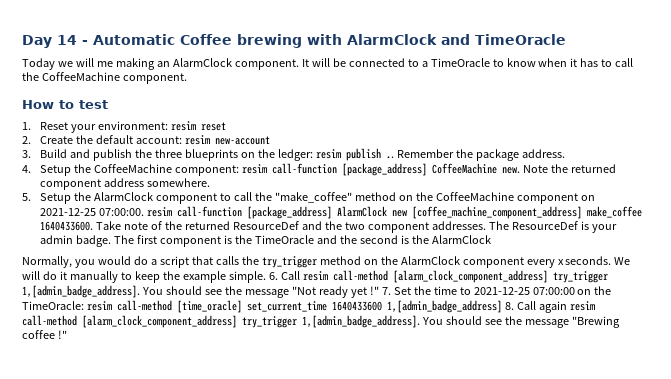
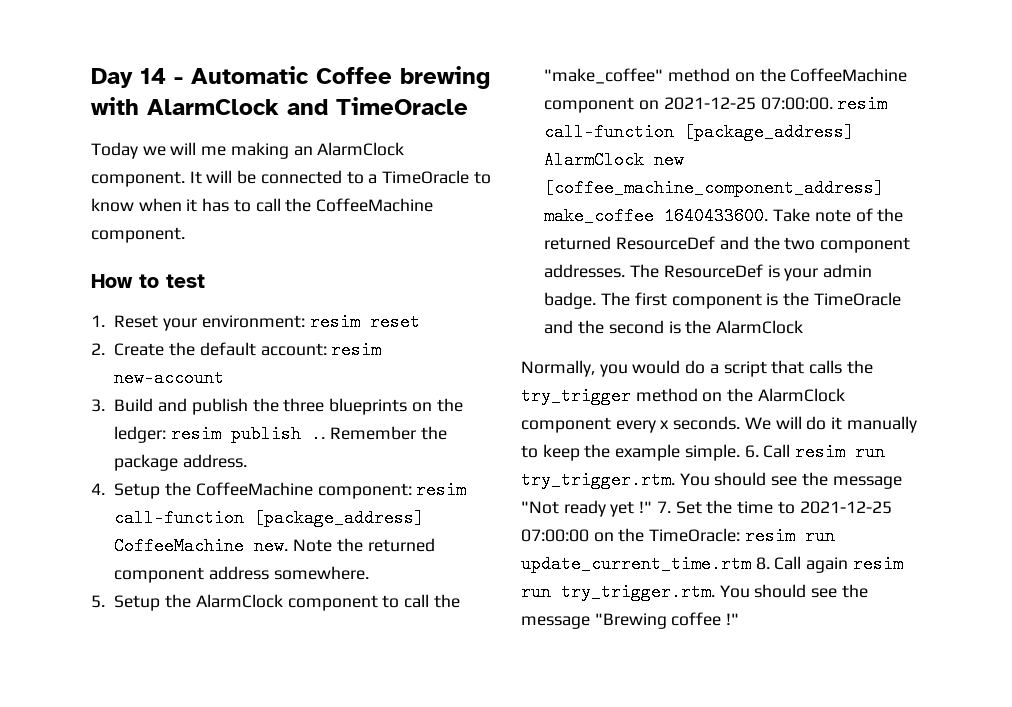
- 6. Call resim call-method [alarm_clock_component_address] try_trigger 1,[admin_badge_address]. You should see the message "Not ready yet !"
+ 6. Call resim run try_trigger.rtm. You should see the message "Not ready yet !"
- 7. Set the time to 2021-12-25 07:00:00 on the TimeOracle: resim call-method [time_oracle] set_current_time 1640433600 1,[admin_badge_address] 8. Call again resim call-method [alarm_clock_component_address] try_trigger 1,[admin_badge_address]. You should see the message "Brewing coffee !"
+ 7. Set the time to 2021-12-25 07:00:00 on the TimeOracle: resim run update_current_time.rtm 8. Call again resim run try_trigger.rtm. You should see the message "Brewing coffee !"

